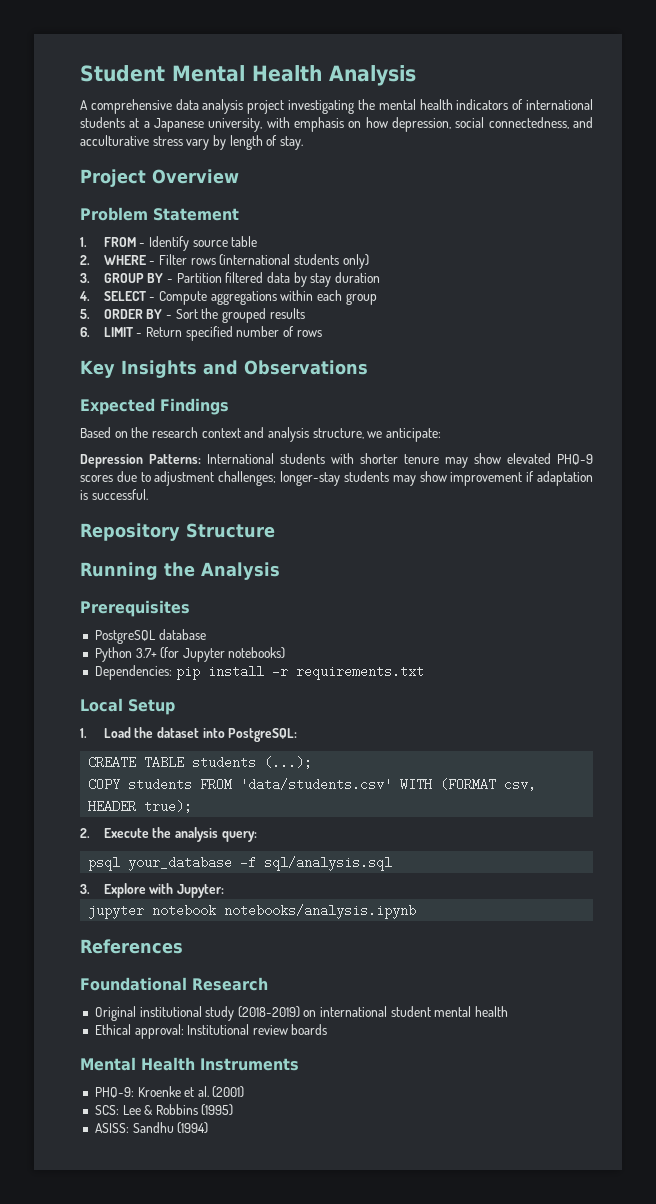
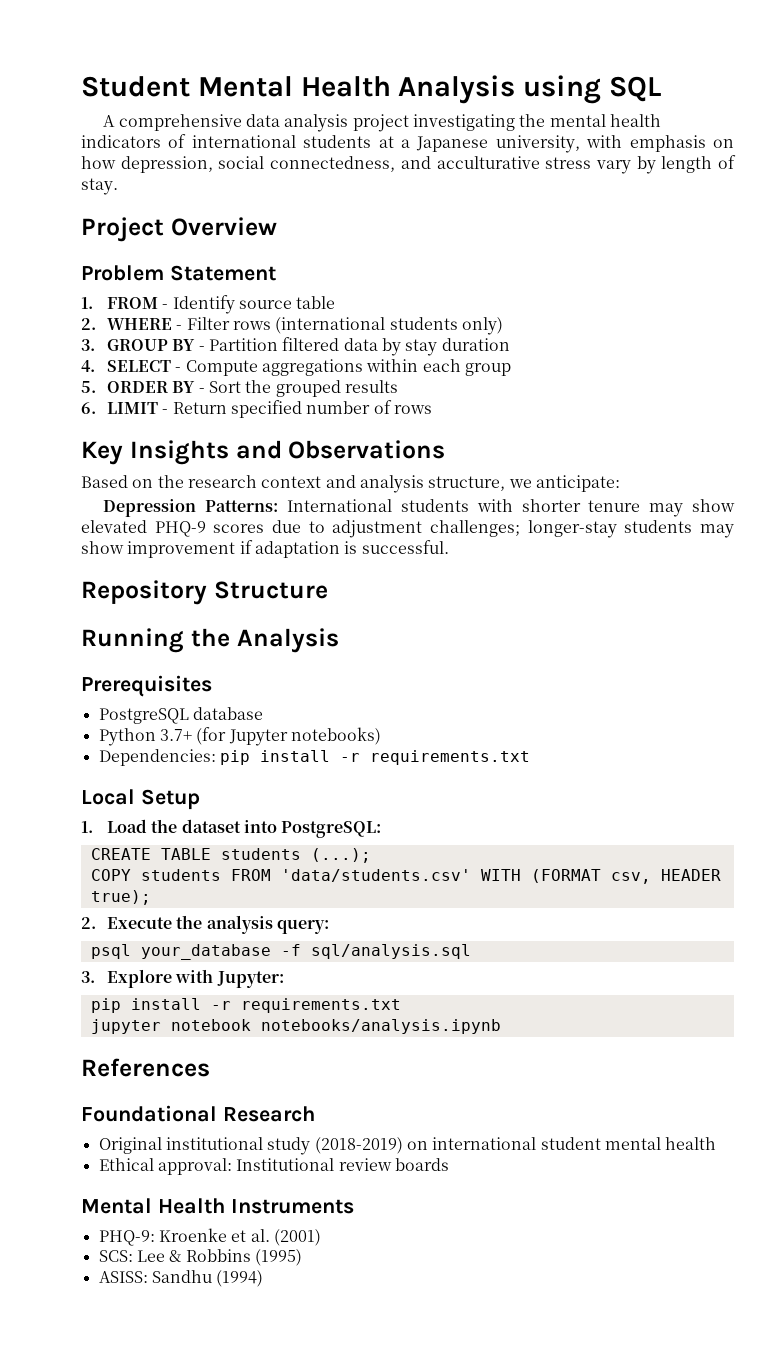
- Student Mental Health Analysis
+ Student Mental Health Analysis using SQL
- Expected Findings
  3. Explore with Jupyter:
+ pip install -r requirements.txt

